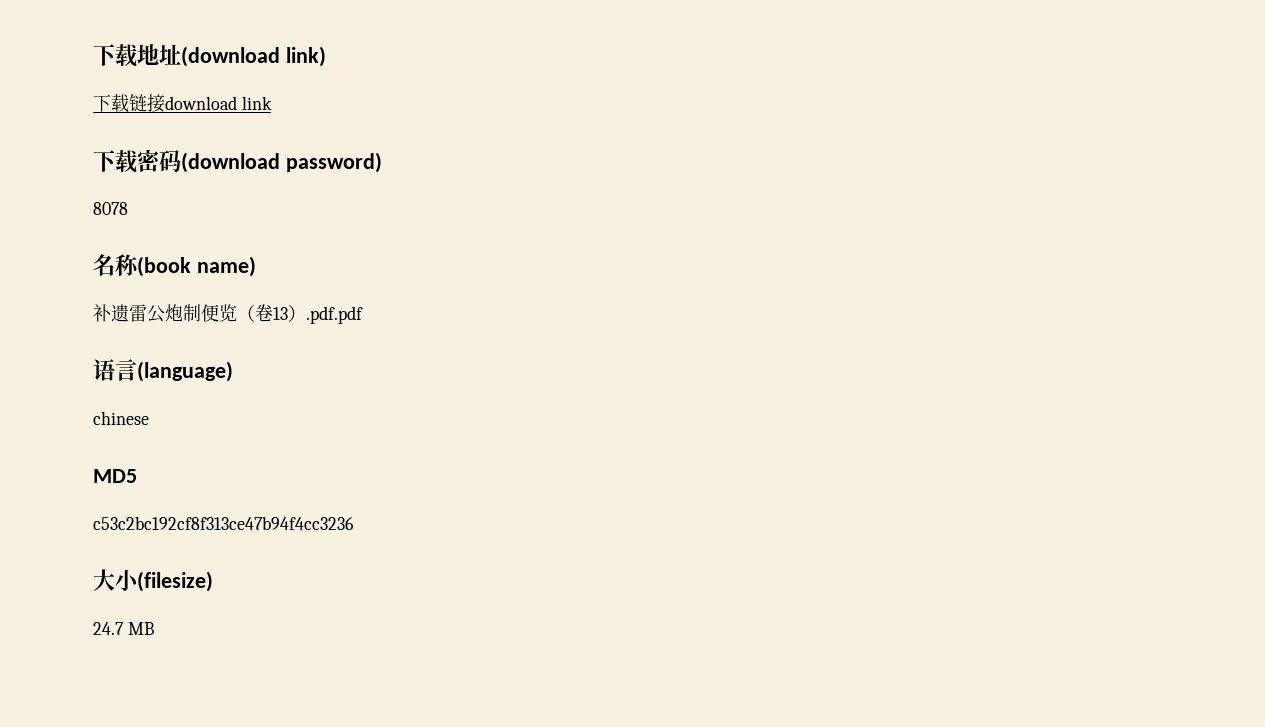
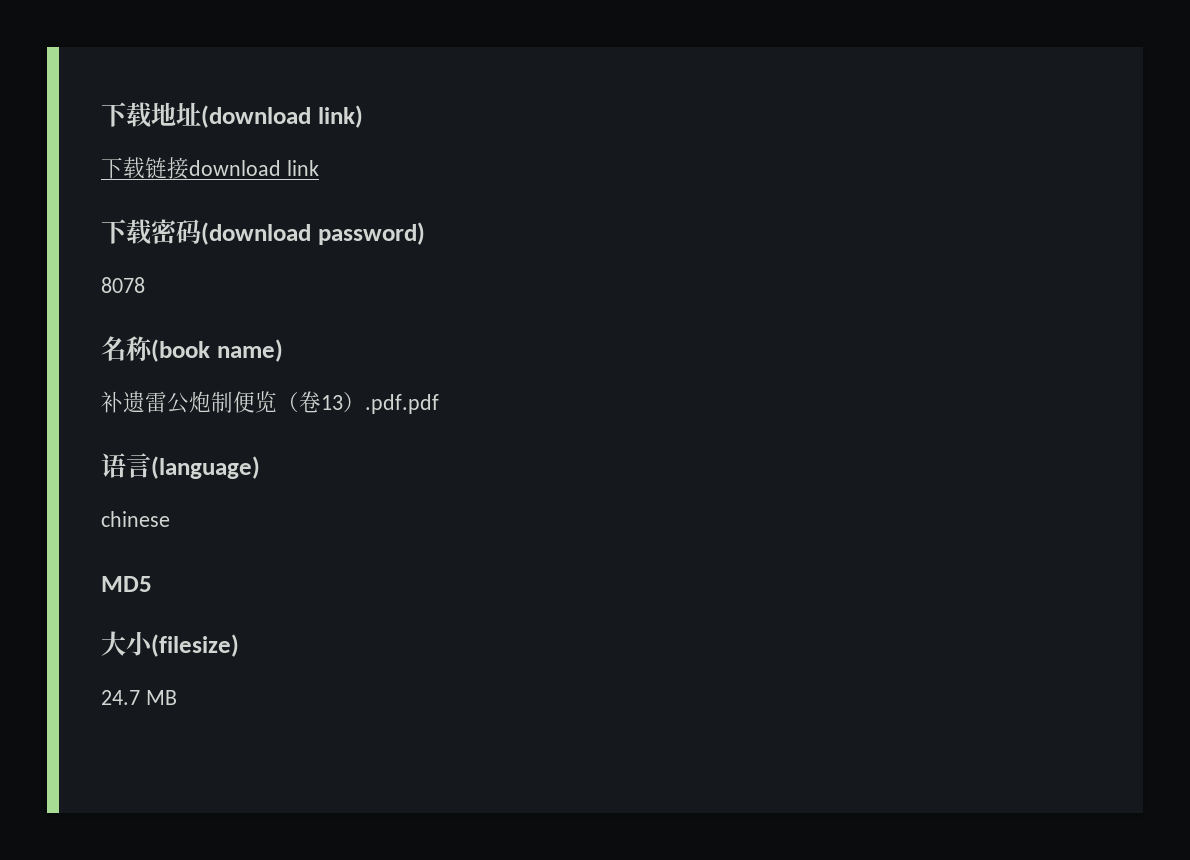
- c53c2bc192cf8f313ce47b94f4cc3236

